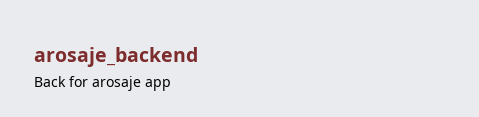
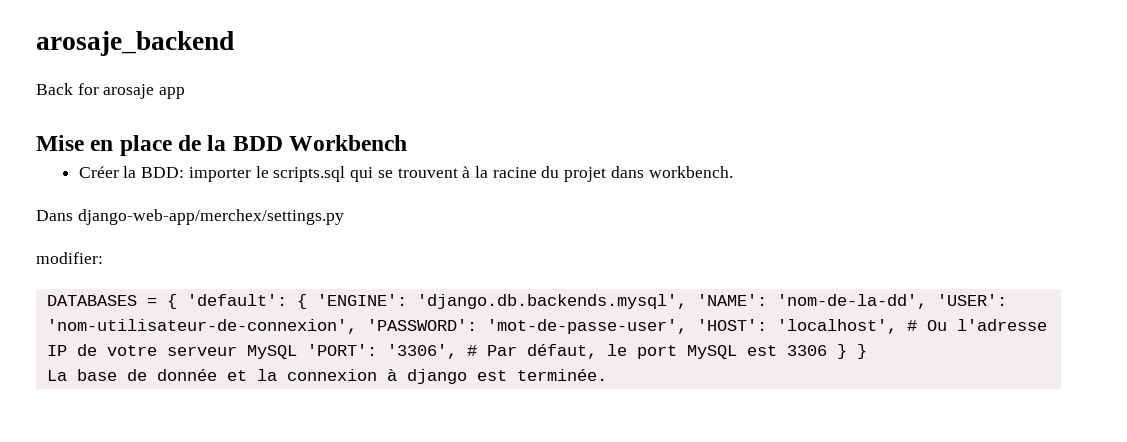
+ Mise en place de la BDD Workbench
+ Créer la BDD: importer le scripts.sql qui se trouvent à la racine du projet dans workbench.
+ Dans django-web-app/merchex/settings.py
+ modifier:
+ DATABASES = { 'default': { 'ENGINE': 'django.db.backends.mysql', 'NAME': 'nom-de-la-dd', 'USER': 'nom-utilisateur-de-connexion', 'PASSWORD': 'mot-de-passe-user', 'HOST': 'localhost', # Ou l'adresse IP de votre serveur MySQL 'PORT': '3306', # Par défaut, le port MySQL est 3306 } }
+ La base de donnée et la connexion à django est terminée.

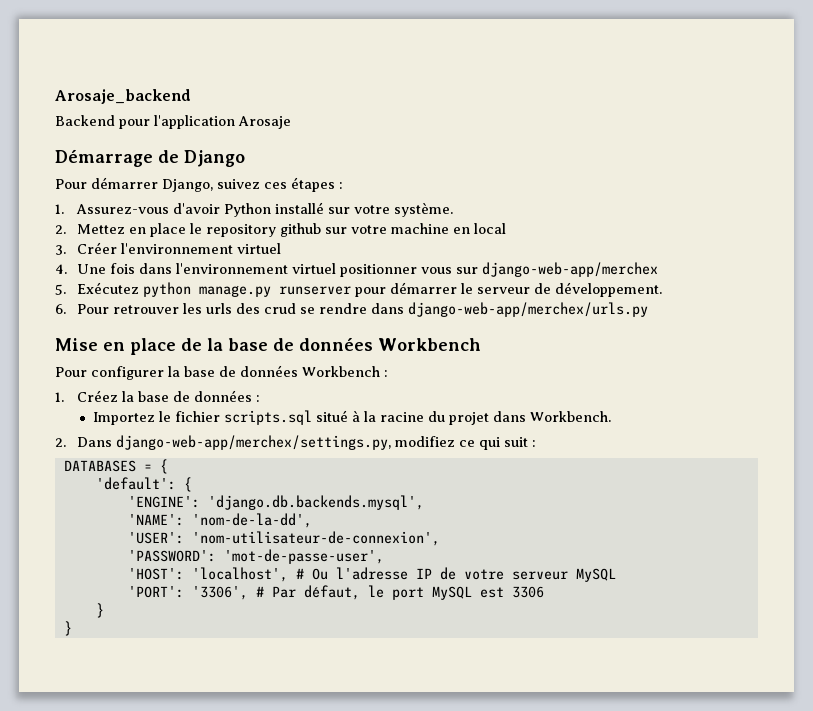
- arosaje_backend
- Back for arosaje app
+ Arosaje_backend
+ Backend pour l'application Arosaje
+ Démarrage de Django
+ Pour démarrer Django, suivez ces étapes :
+ 1. Assurez-vous d'avoir Python installé sur votre système.
+ 2. Mettez en place le repository github sur votre machine en local
+ 3. Créer l'environnement virtuel
+ 4. Une fois dans l'environnement virtuel positionner vous sur django-web-app/merchex
+ 5. Exécutez python manage.py runserver pour démarrer le serveur de développement.
+ 6. Pour retrouver les urls des crud se rendre dans django-web-app/merchex/urls.py
- Mise en place de la BDD Workbench
- Créer la BDD: importer le scripts.sql qui se trouvent à la racine du projet dans workbench.
- Dans django-web-app/merchex/settings.py
- modifier:
+ Mise en place de la base de données Workbench
+ Pour configurer la base de données Workbench :
+ 1. Créez la base de données :
+ Importez le fichier scripts.sql situé à la racine du projet dans Workbench.
+ 2. Dans django-web-app/merchex/settings.py, modifiez ce qui suit :
- DATABASES = { 'default': { 'ENGINE': 'django.db.backends.mysql', 'NAME': 'nom-de-la-dd', 'USER': 'nom-utilisateur-de-connexion', 'PASSWORD': 'mot-de-passe-user', 'HOST': 'localhost', # Ou l'adresse IP de votre serveur MySQL 'PORT': '3306', # Par défaut, le port MySQL est 3306 } }
- La base de donnée et la connexion à django est terminée.
+ DATABASES = {
+ 'default': {
+ 'ENGINE': 'django.db.backends.mysql',
+ 'NAME': 'nom-de-la-dd',
+ 'USER': 'nom-utilisateur-de-connexion',
+ 'PASSWORD': 'mot-de-passe-user',
+ 'HOST': 'localhost', # Ou l'adresse IP de votre serveur MySQL
+ 'PORT': '3306', # Par défaut, le port MySQL est 3306
+ }
+ }

